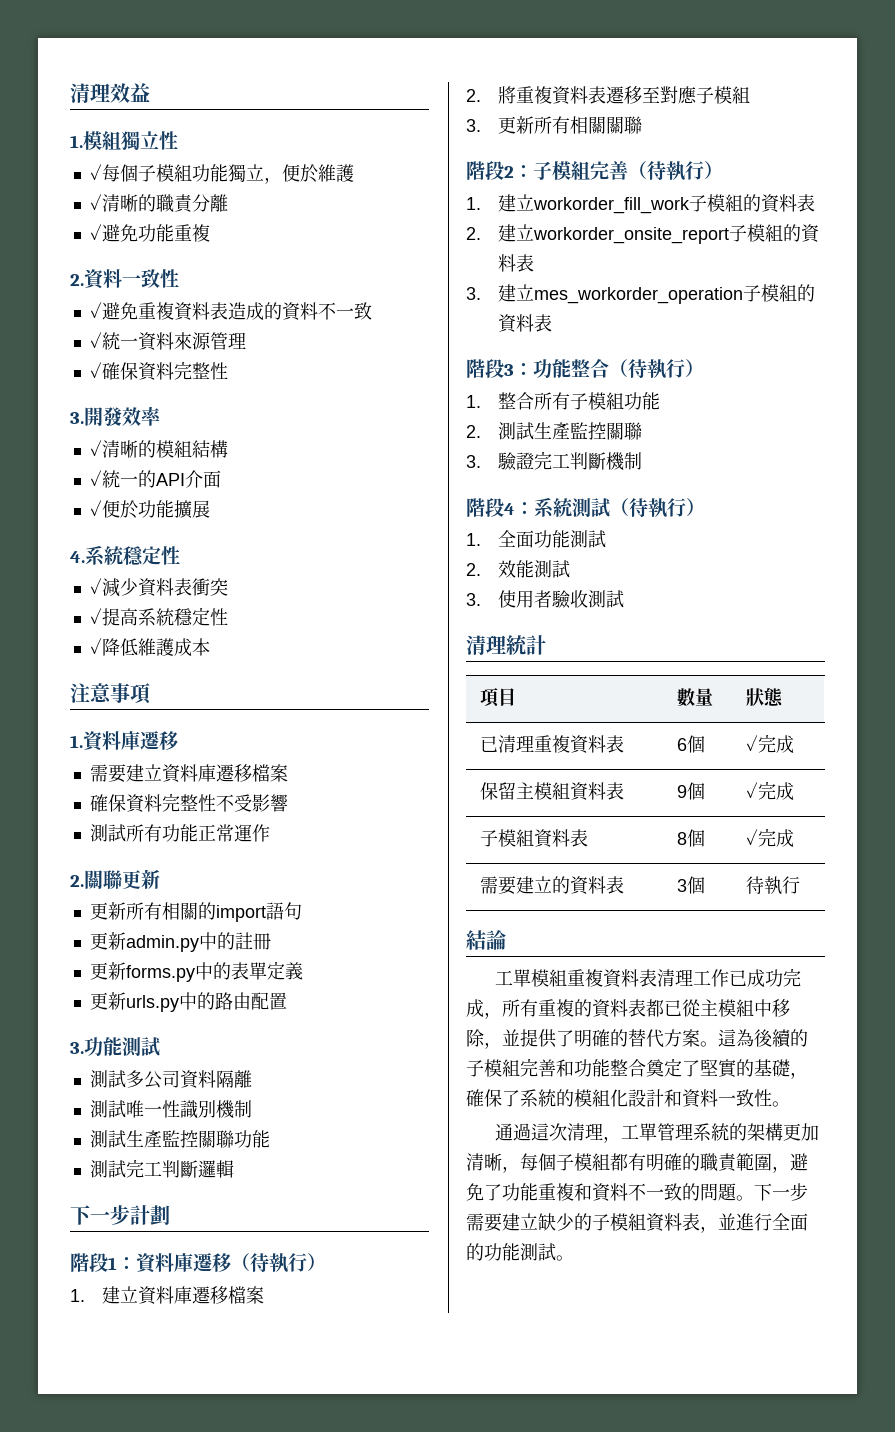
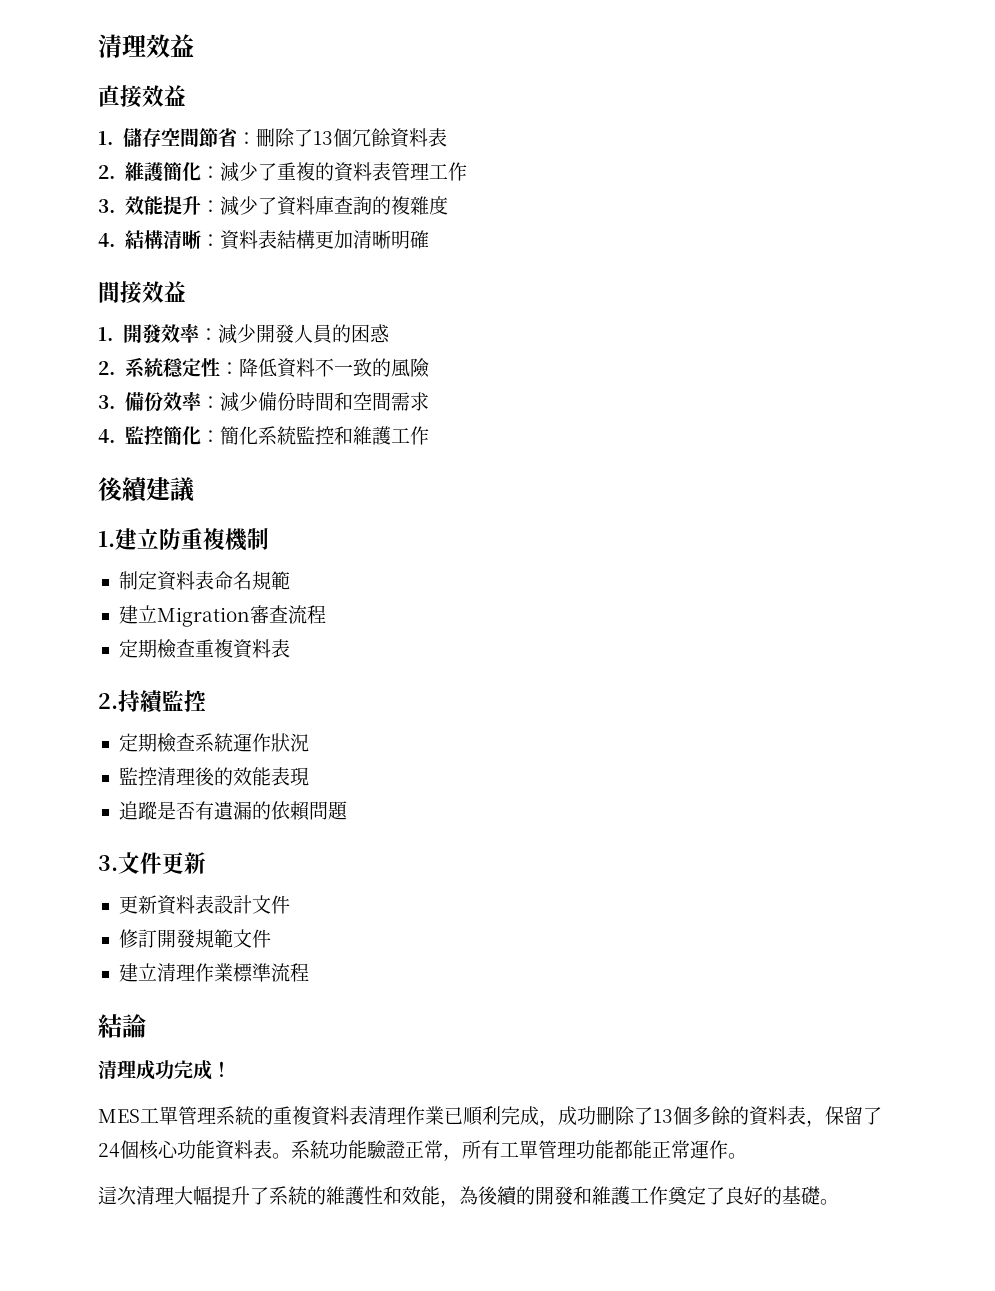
- 1.模組獨立性
- ✓每個子模組功能獨立，便於維護
- ✓清晰的職責分離
- ✓避免功能重複
- 2.資料一致性
- ✓避免重複資料表造成的資料不一致
- ✓統一資料來源管理
- ✓確保資料完整性
- 3.開發效率
- ✓清晰的模組結構
- ✓統一的API介面
- ✓便於功能擴展
- 4.系統穩定性
- ✓減少資料表衝突
- ✓提高系統穩定性
- ✓降低維護成本
- 注意事項
- 1.資料庫遷移
- 需要建立資料庫遷移檔案
- 確保資料完整性不受影響
- 測試所有功能正常運作
- 2.關聯更新
- 更新所有相關的import語句
- 更新admin.py中的註冊
- 更新forms.py中的表單定義
- 更新urls.py中的路由配置
- 3.功能測試
- 測試多公司資料隔離
- 測試唯一性識別機制
- 測試生產監控關聯功能
- 測試完工判斷邏輯
- 下一步計劃
- 階段1：資料庫遷移（待執行）
- 1.建立資料庫遷移檔案
- 2.將重複資料表遷移至對應子模組
- 3.更新所有相關關聯
- 階段2：子模組完善（待執行）
- 1.建立workorder_fill_work子模組的資料表
- 2.建立workorder_onsite_report子模組的資料表
- 3.建立mes_workorder_operation子模組的資料表
- 階段3：功能整合（待執行）
- 1.整合所有子模組功能
- 2.測試生產監控關聯
- 3.驗證完工判斷機制
- 階段4：系統測試（待執行）
- 1.全面功能測試
- 2.效能測試
- 3.使用者驗收測試
- 清理統計
- 項目 | 數量 | 狀態
- 已清理重複資料表 | 6個 | ✓完成
- 保留主模組資料表 | 9個 | ✓完成
- 子模組資料表 | 8個 | ✓完成
- 需要建立的資料表 | 3個 | 待執行
+ 直接效益
+ 1.儲存空間節省：刪除了13個冗餘資料表
+ 2.維護簡化：減少了重複的資料表管理工作
+ 3.效能提升：減少了資料庫查詢的複雜度
+ 4.結構清晰：資料表結構更加清晰明確
+ 間接效益
+ 1.開發效率：減少開發人員的困惑
+ 2.系統穩定性：降低資料不一致的風險
+ 3.備份效率：減少備份時間和空間需求
+ 4.監控簡化：簡化系統監控和維護工作
+ 後續建議
+ 1.建立防重複機制
+ 制定資料表命名規範
+ 建立Migration審查流程
+ 定期檢查重複資料表
+ 2.持續監控
+ 定期檢查系統運作狀況
+ 監控清理後的效能表現
+ 追蹤是否有遺漏的依賴問題
+ 3.文件更新
+ 更新資料表設計文件
+ 修訂開發規範文件
+ 建立清理作業標準流程
  結論
- 工單模組重複資料表清理工作已成功完成，所有重複的資料表都已從主模組中移除，並提供了明確的替代方案。這為後續的子模組完善和功能整合奠定了堅實的基礎，確保了系統的模組化設計和資料一致性。
- 通過這次清理，工單管理系統的架構更加清晰，每個子模組都有明確的職責範圍，避免了功能重複和資料不一致的問題。下一步需要建立缺少的子模組資料表，並進行全面的功能測試。
+ 清理成功完成！
+ MES工單管理系統的重複資料表清理作業已順利完成，成功刪除了13個多餘的資料表，保留了24個核心功能資料表。系統功能驗證正常，所有工單管理功能都能正常運作。
+ 這次清理大幅提升了系統的維護性和效能，為後續的開發和維護工作奠定了良好的基礎。

